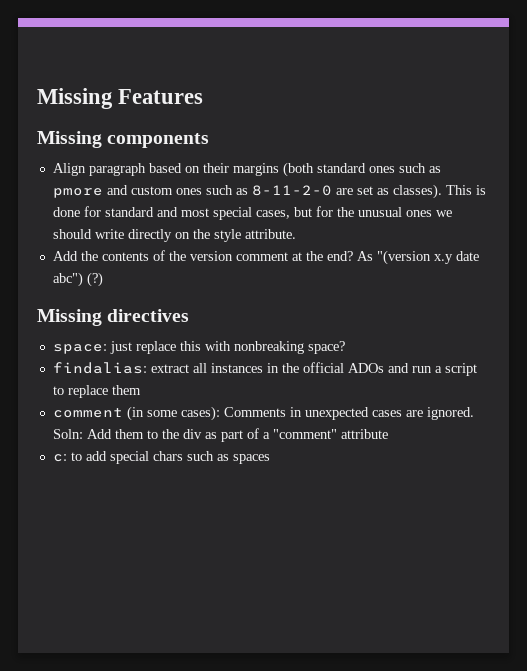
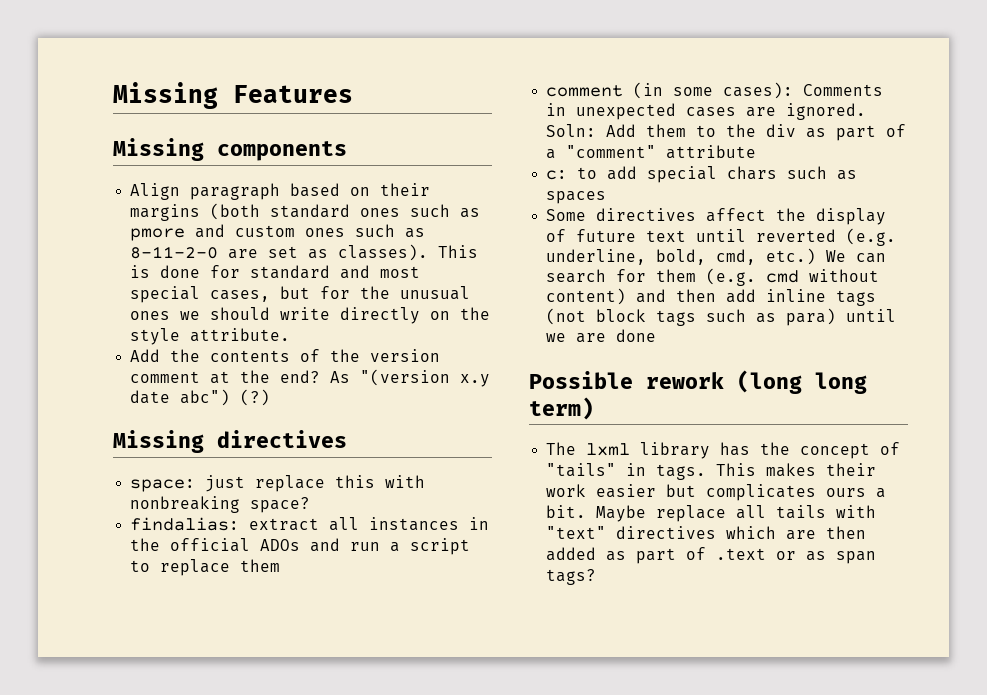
+ Some directives affect the display of future text until reverted (e.g. underline, bold, cmd, etc.) We can search for them (e.g. cmd without content) and then add inline tags (not block tags such as para) until we are done
+ Possible rework (long long term)
+ The lxml library has the concept of "tails" in tags. This makes their work easier but complicates ours a bit. Maybe replace all tails with "text" directives which are then added as part of .text or as span tags?

